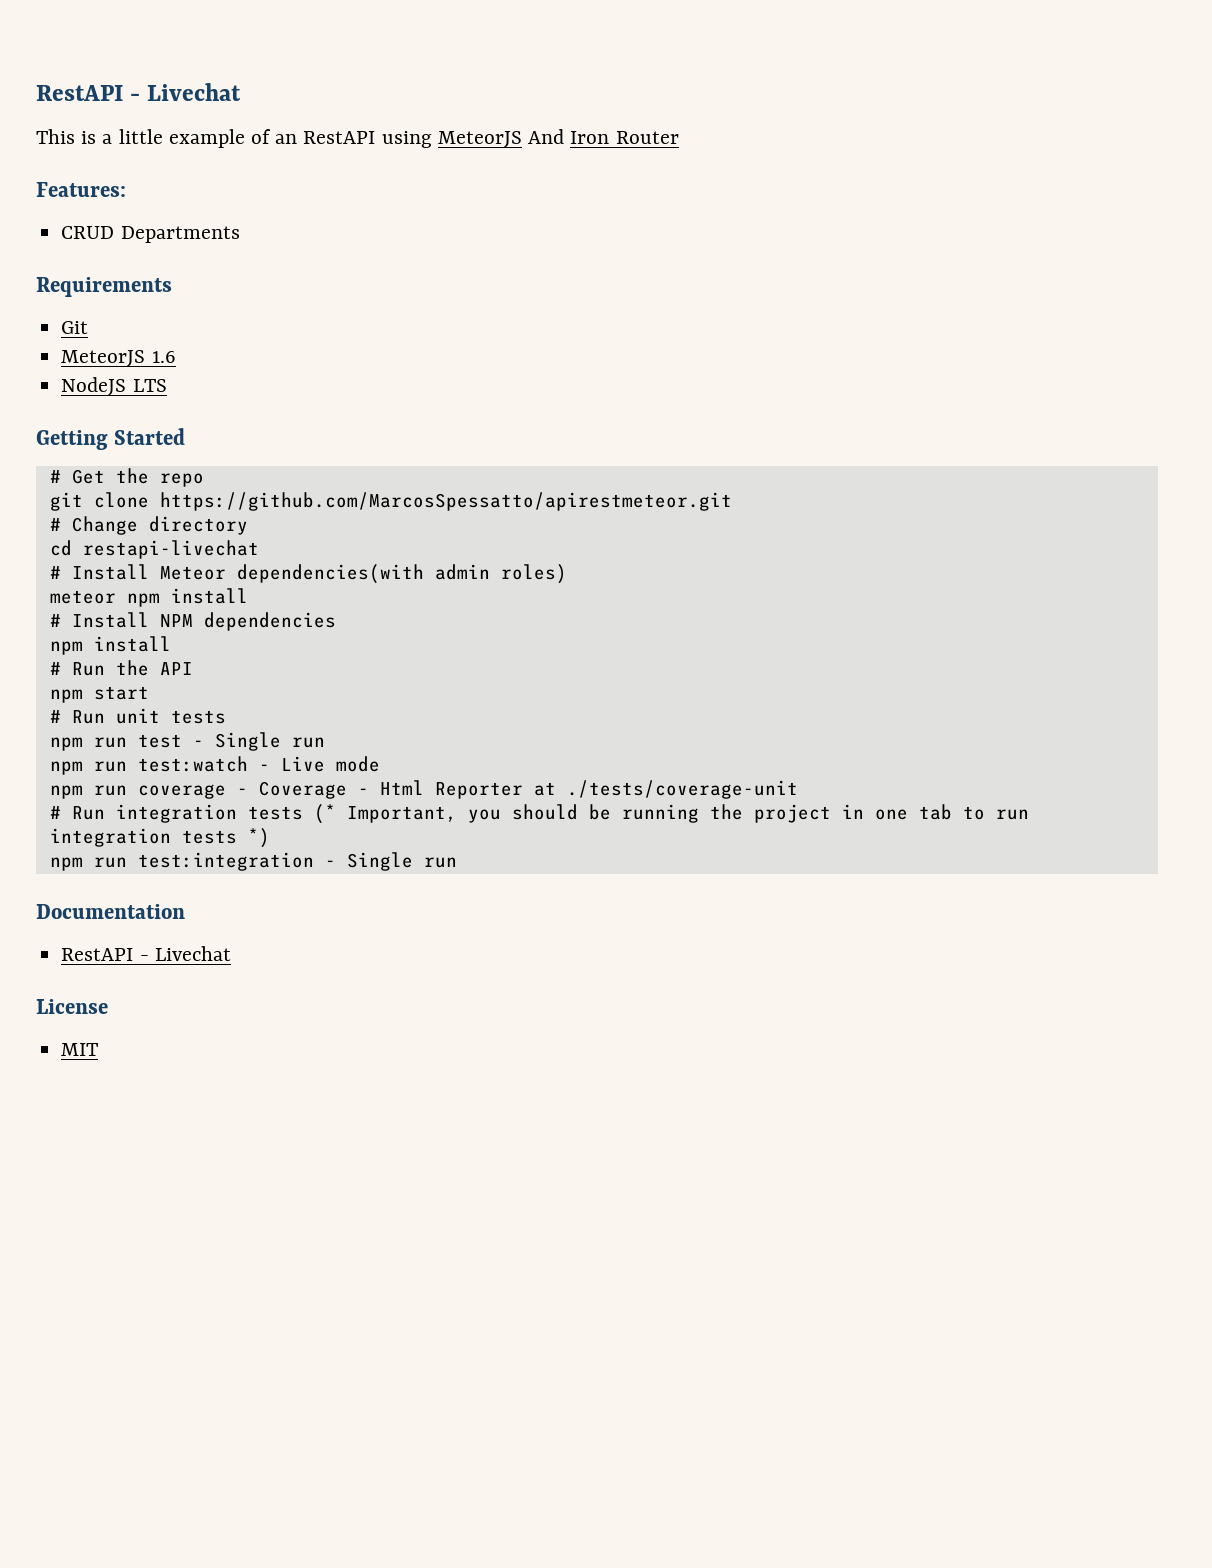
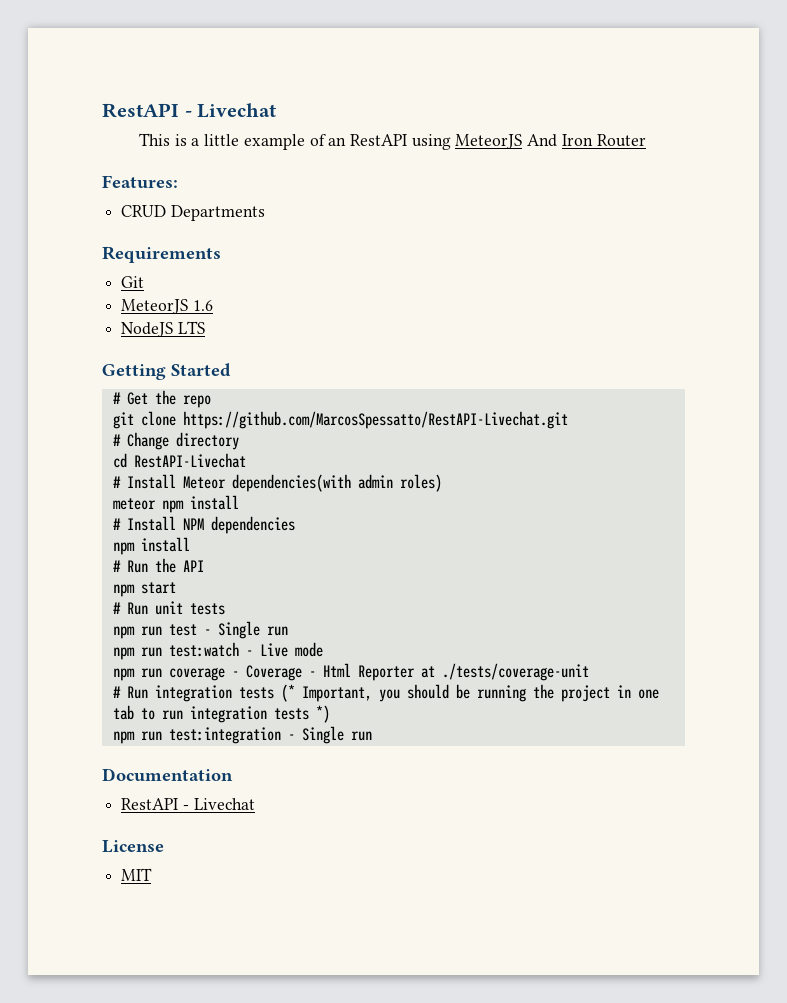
- git clone https://github.com/MarcosSpessatto/apirestmeteor.git
+ git clone https://github.com/MarcosSpessatto/RestAPI-Livechat.git
- cd restapi-livechat
+ cd RestAPI-Livechat

